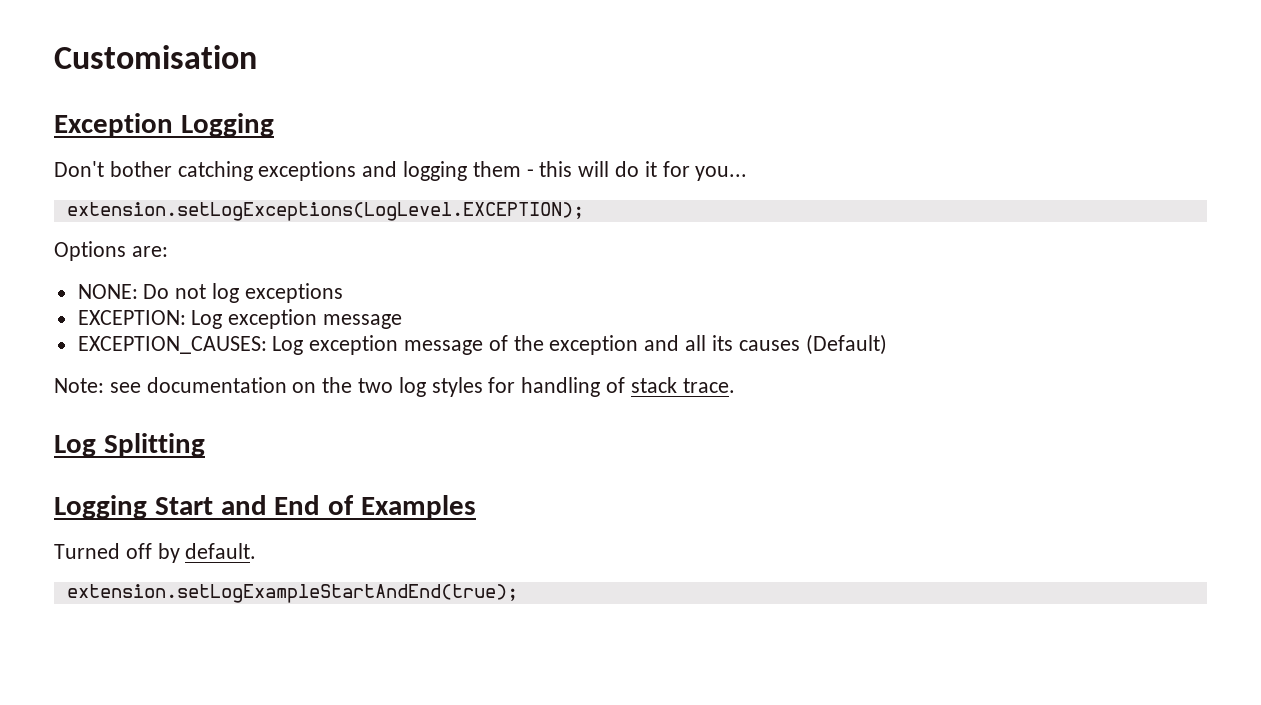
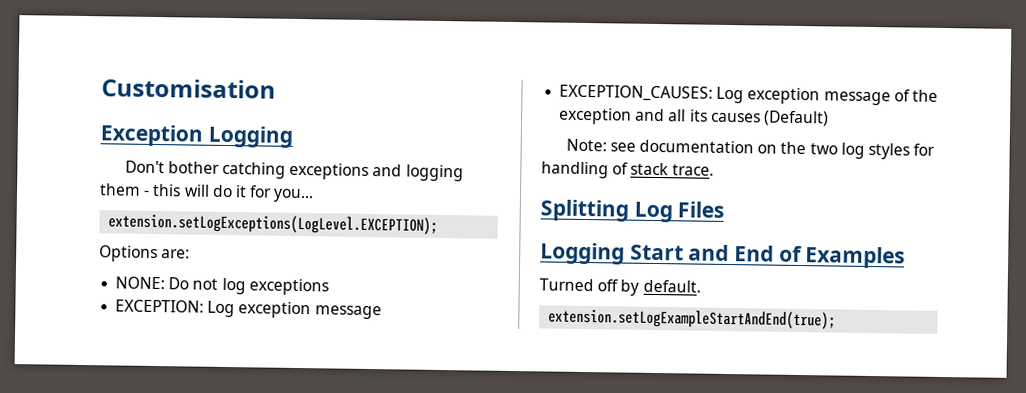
- Log Splitting
+ Splitting Log Files

